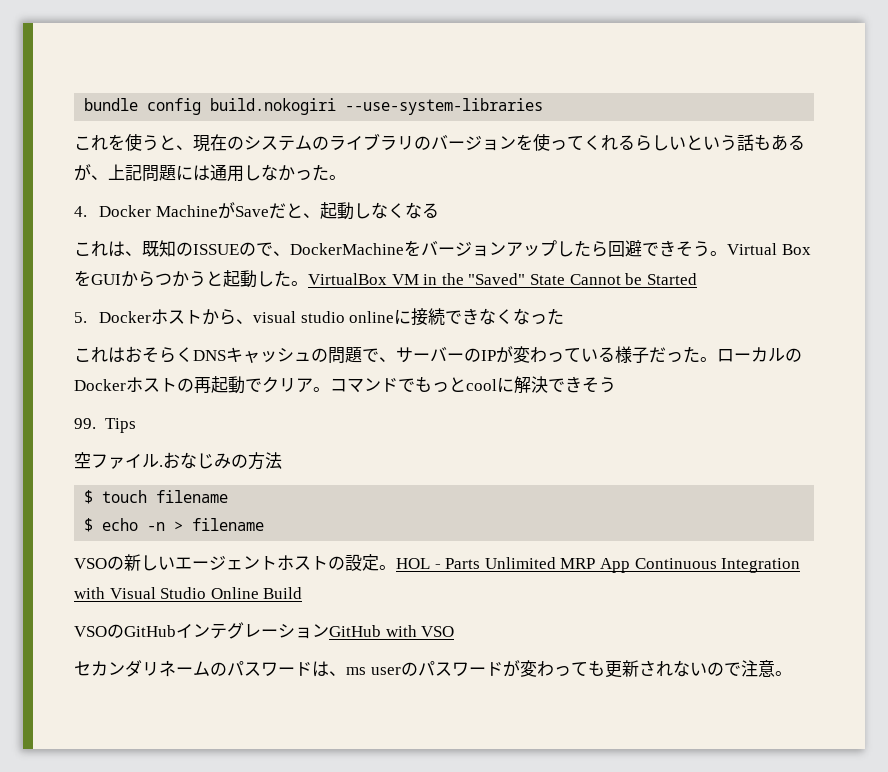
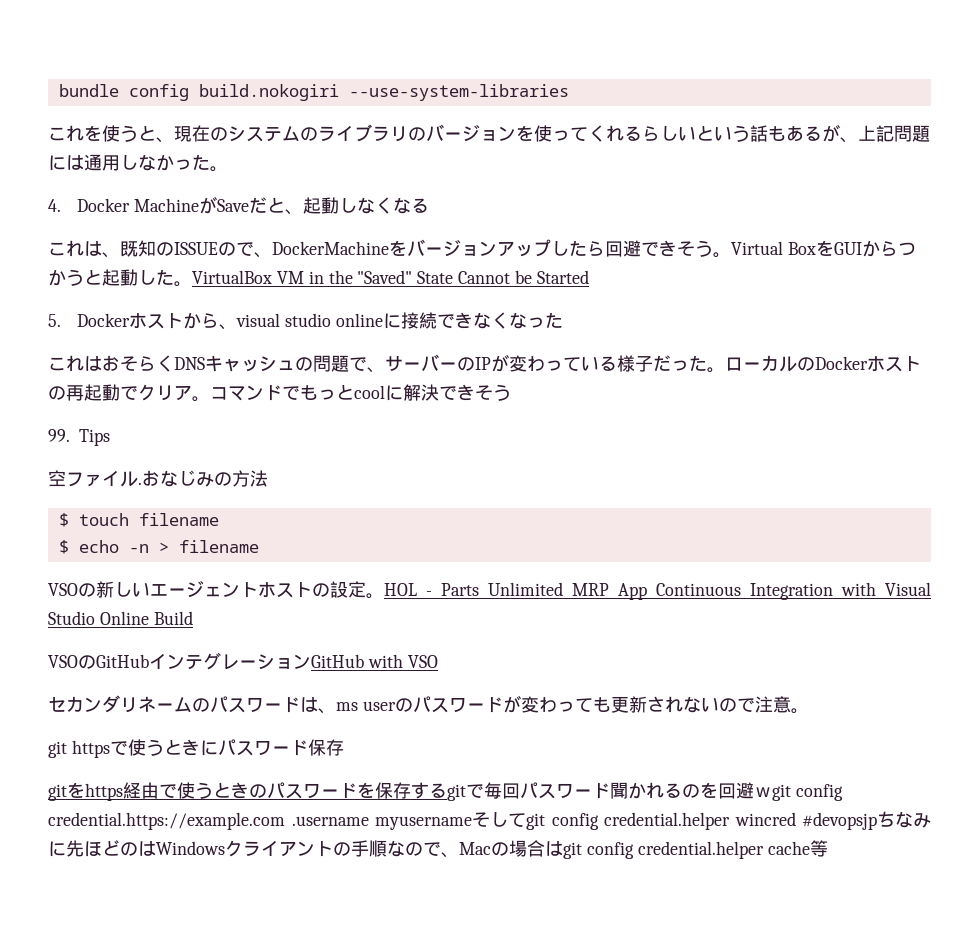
+ git httpsで使うときにパスワード保存
+ gitをhttps経由で使うときのパスワードを保存するgitで毎回パスワード聞かれるのを回避ｗgit config credential.https://example.com .username myusernameそしてgit config credential.helper wincred #devopsjpちなみに先ほどのはWindowsクライアントの手順なので、Macの場合はgit config credential.helper cache等

